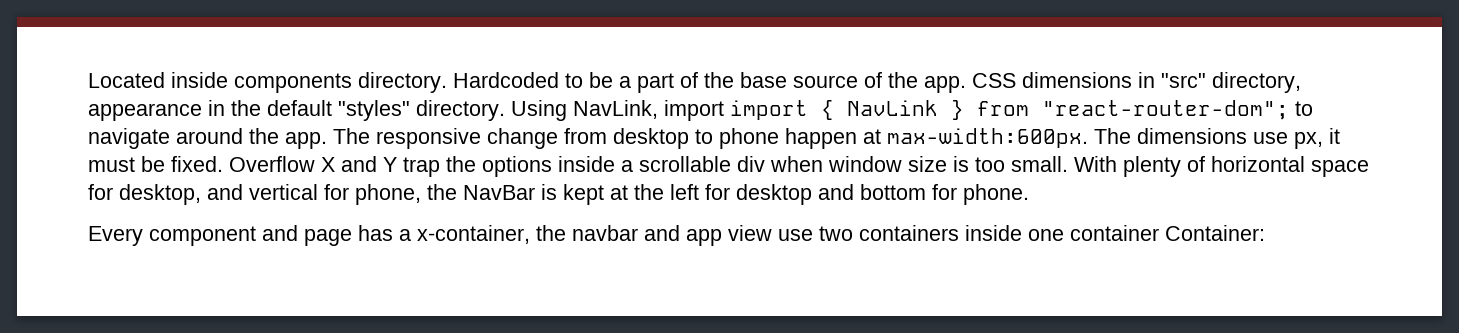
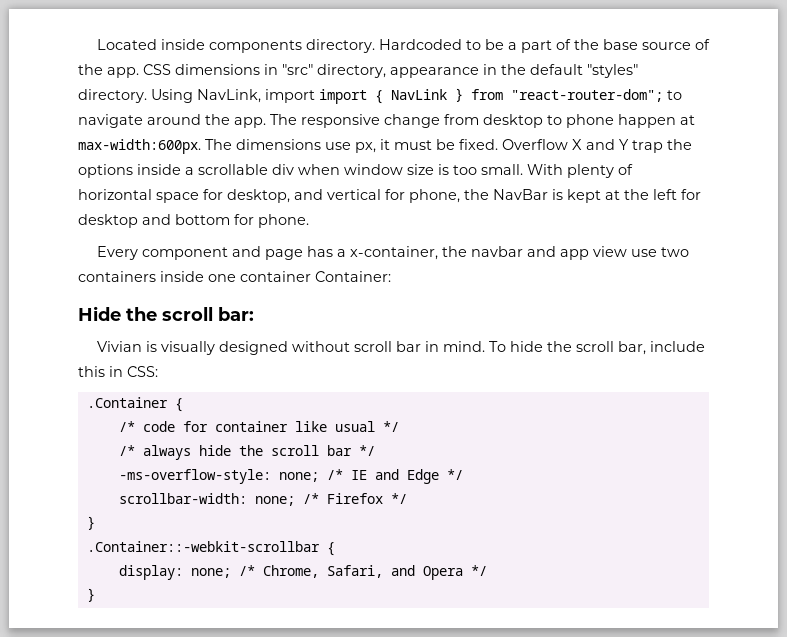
+ Hide the scroll bar:
+ Vivian is visually designed without scroll bar in mind. To hide the scroll bar, include this in CSS:
+ .Container {
+ /* code for container like usual */
+ /* always hide the scroll bar */
+ -ms-overflow-style: none; /* IE and Edge */
+ scrollbar-width: none; /* Firefox */
+ }
+ .Container::-webkit-scrollbar {
+ display: none; /* Chrome, Safari, and Opera */
+ }

